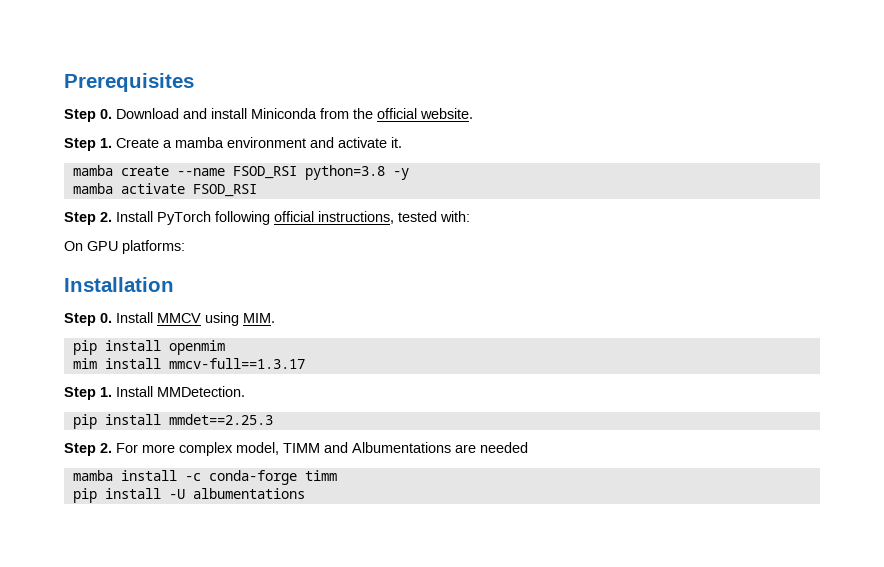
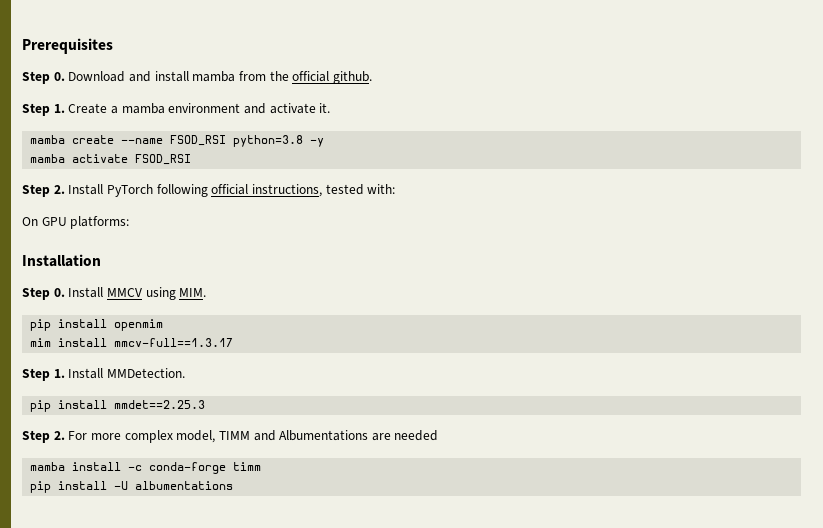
- Step 0. Download and install Miniconda from the official website.
+ Step 0. Download and install mamba from the official github.

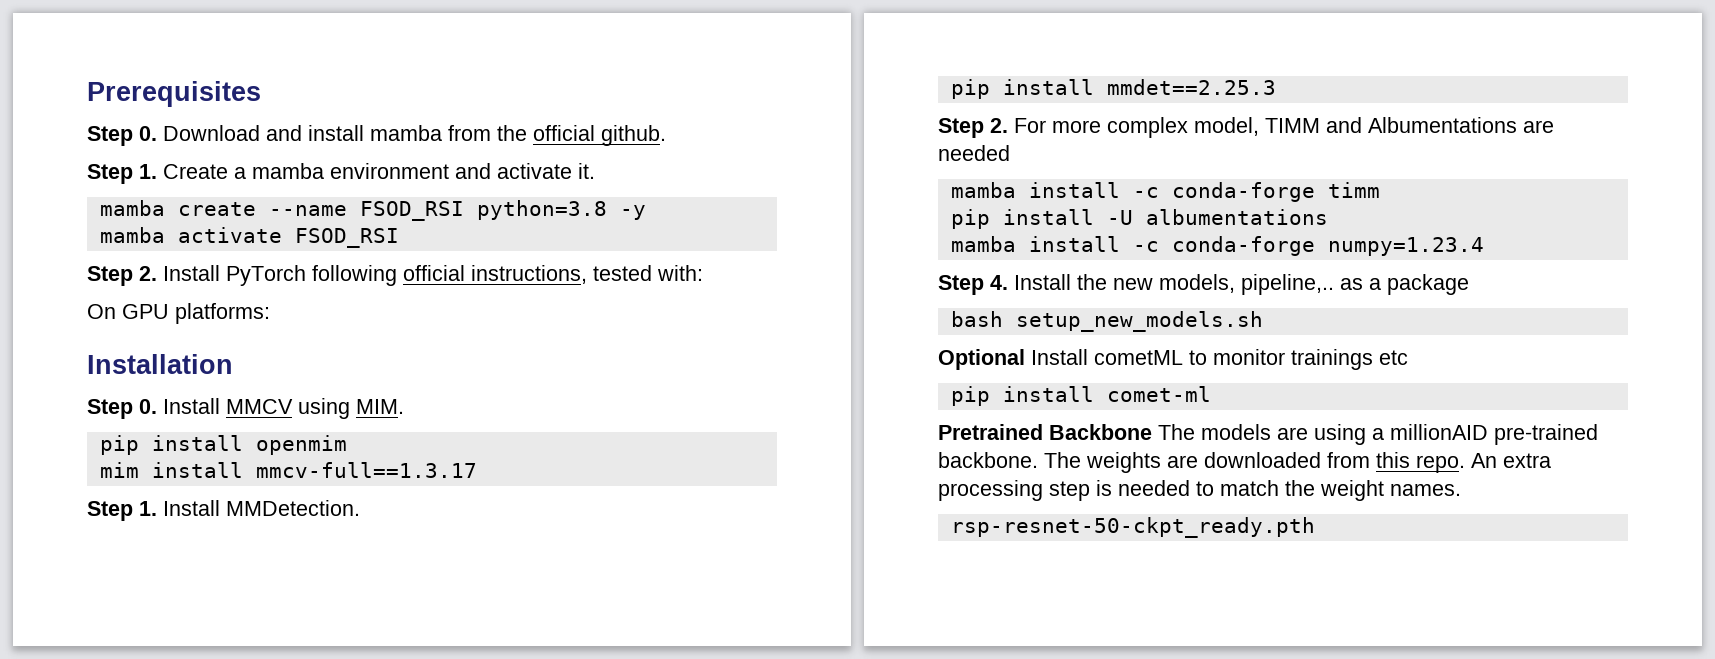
+ mamba install -c conda-forge numpy=1.23.4
+ Step 4. Install the new models, pipeline,.. as a package
+ bash setup_new_models.sh
+ Optional Install cometML to monitor trainings etc
+ pip install comet-ml
+ Pretrained Backbone The models are using a millionAID pre-trained backbone. The weights are downloaded from this repo. An extra processing step is needed to match the weight names.
+ rsp-resnet-50-ckpt_ready.pth

